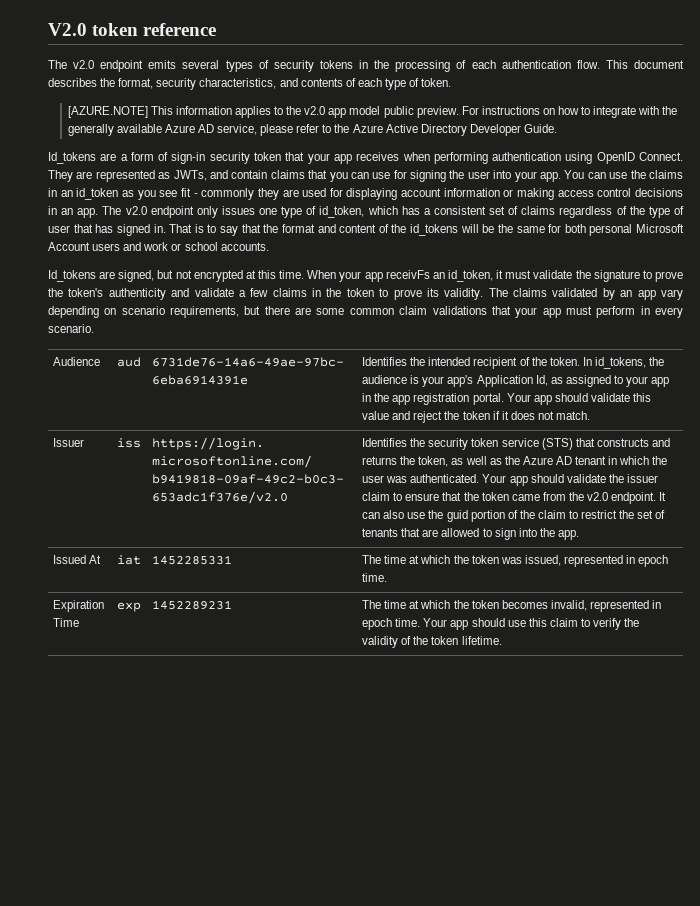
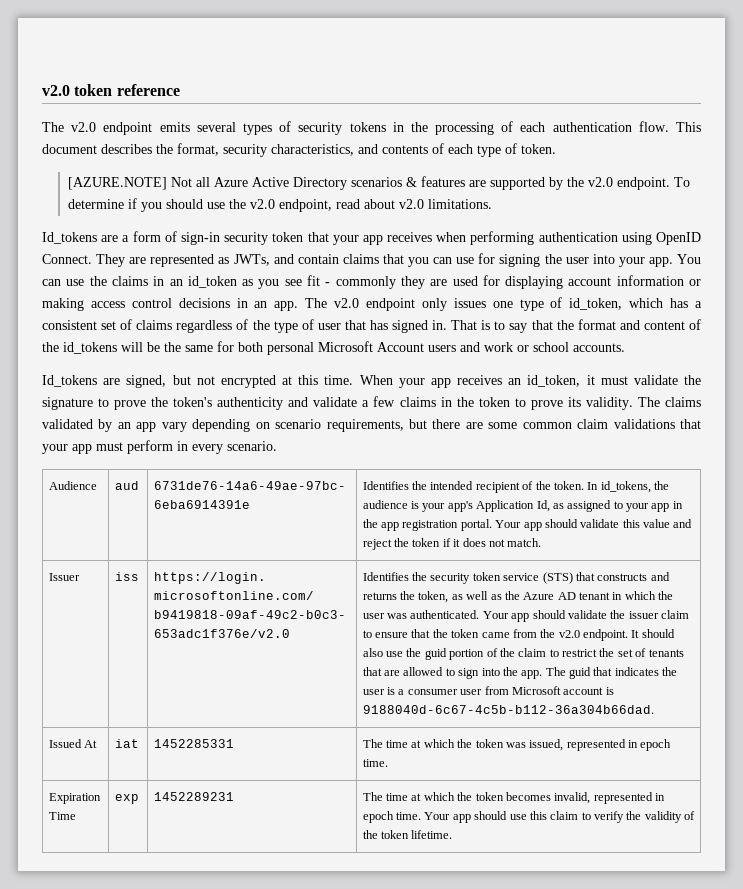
- V2.0 token reference
+ v2.0 token reference
- [AZURE.NOTE] This information applies to the v2.0 app model public preview. For instructions on how to integrate with the generally available Azure AD service, please refer to the Azure Active Directory Developer Guide.
+ [AZURE.NOTE] Not all Azure Active Directory scenarios & features are supported by the v2.0 endpoint. To determine if you should use the v2.0 endpoint, read about v2.0 limitations.
- When your app receivFs an id_token, it must validate the signature to prove the token's authenticity and validate a few claims in the token to prove its validity.
+ When your app receives an id_token, it must validate the signature to prove the token's authenticity and validate a few claims in the token to prove its validity.
- It can also use the guid portion of the claim to restrict the set of tenants that are allowed to sign into the app.
+ It should also use the guid portion of the claim to restrict the set of tenants that are allowed to sign into the app. The guid that indicates the user is a consumer user from Microsoft account is 9188040d-6c67-4c5b-b112-36a304b66dad.

